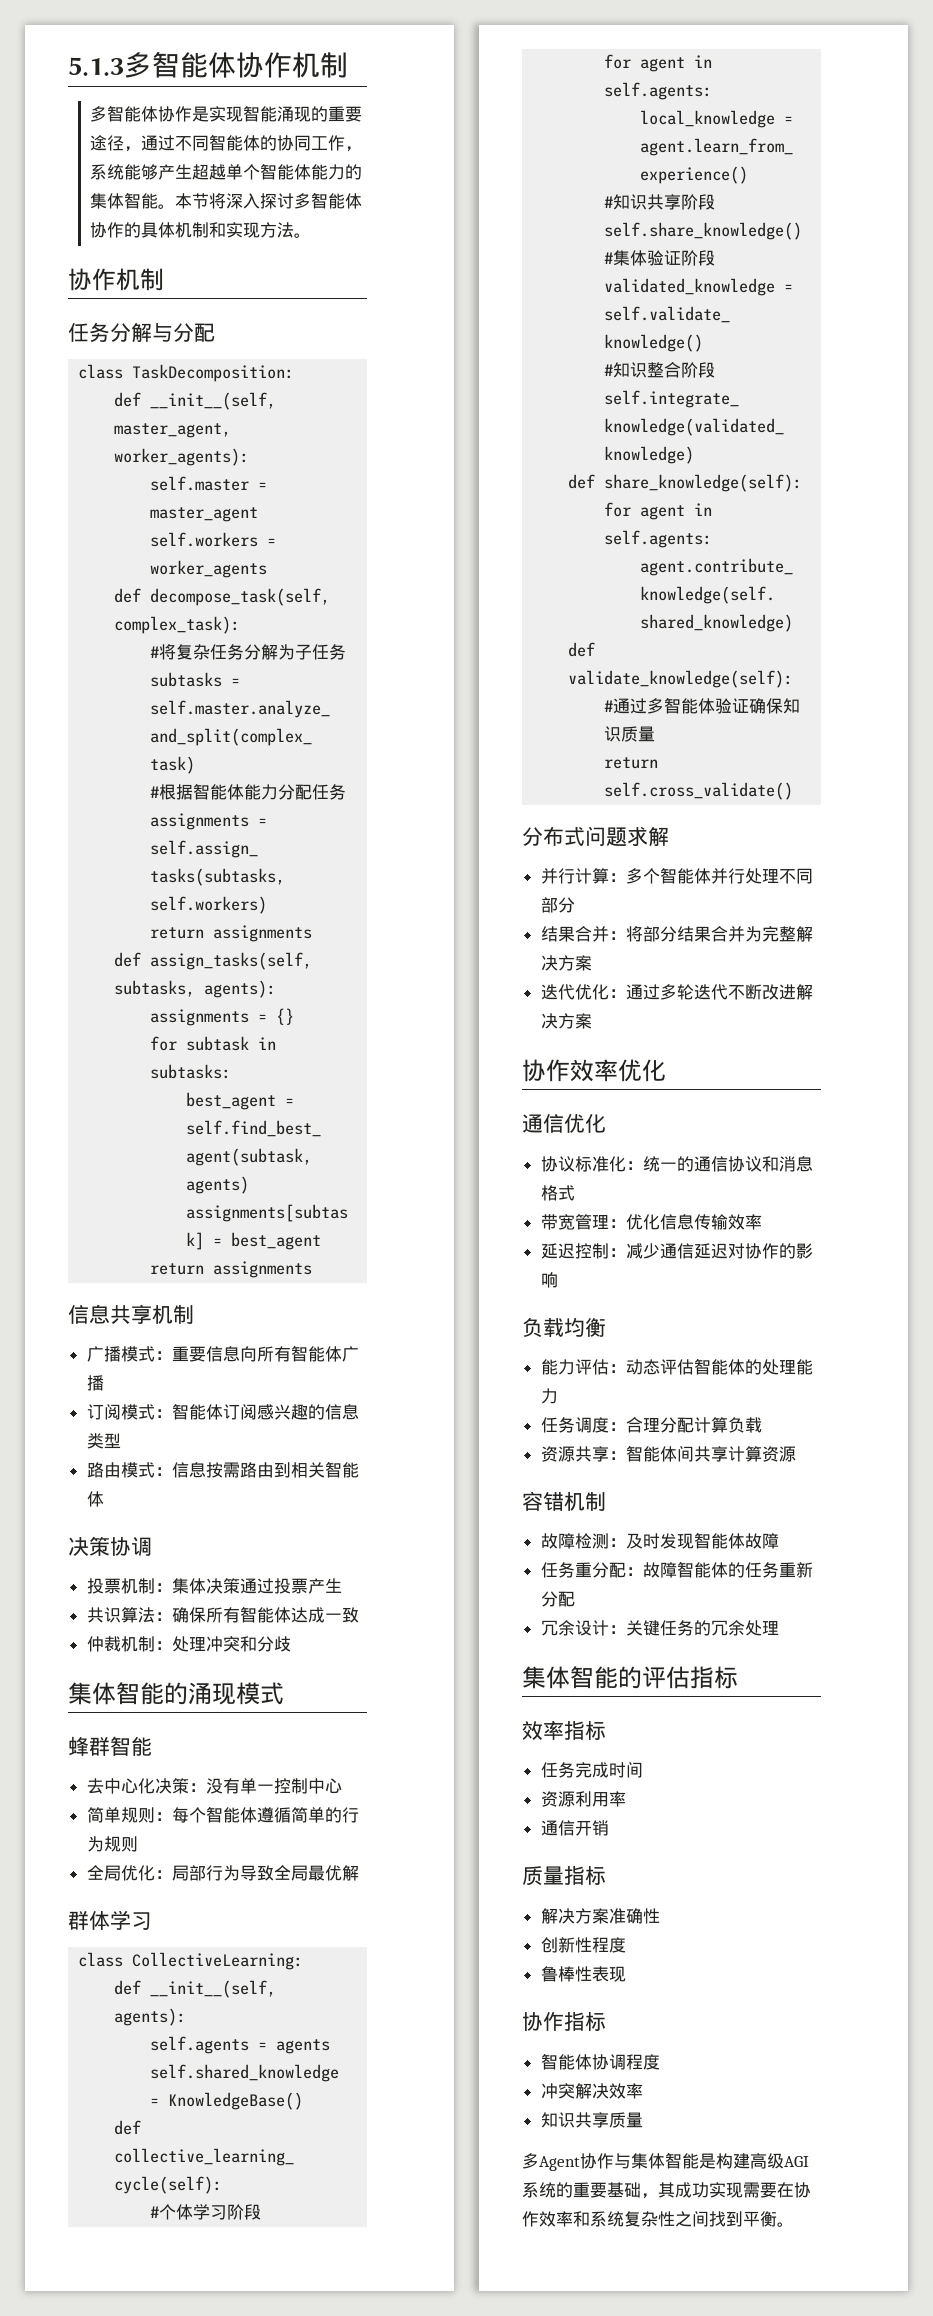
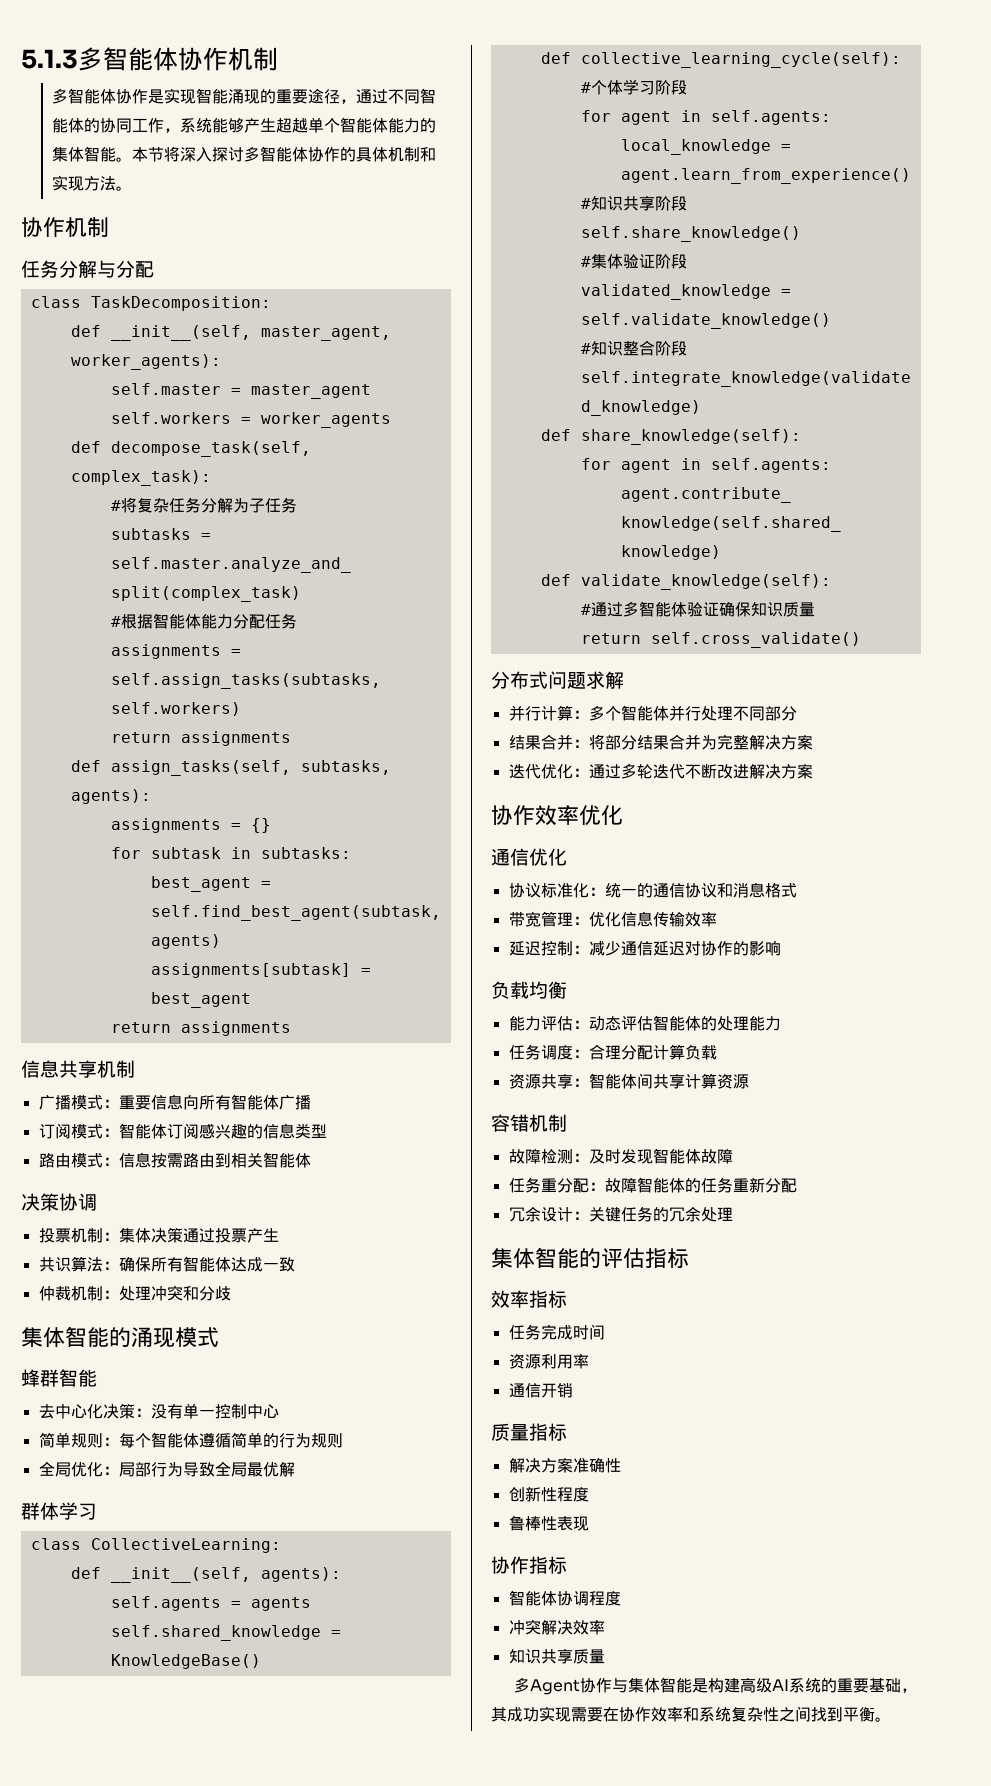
- 多Agent协作与集体智能是构建高级AGI系统的重要基础，其成功实现需要在协作效率和系统复杂性之间找到平衡。
+ 多Agent协作与集体智能是构建高级AI系统的重要基础，其成功实现需要在协作效率和系统复杂性之间找到平衡。

